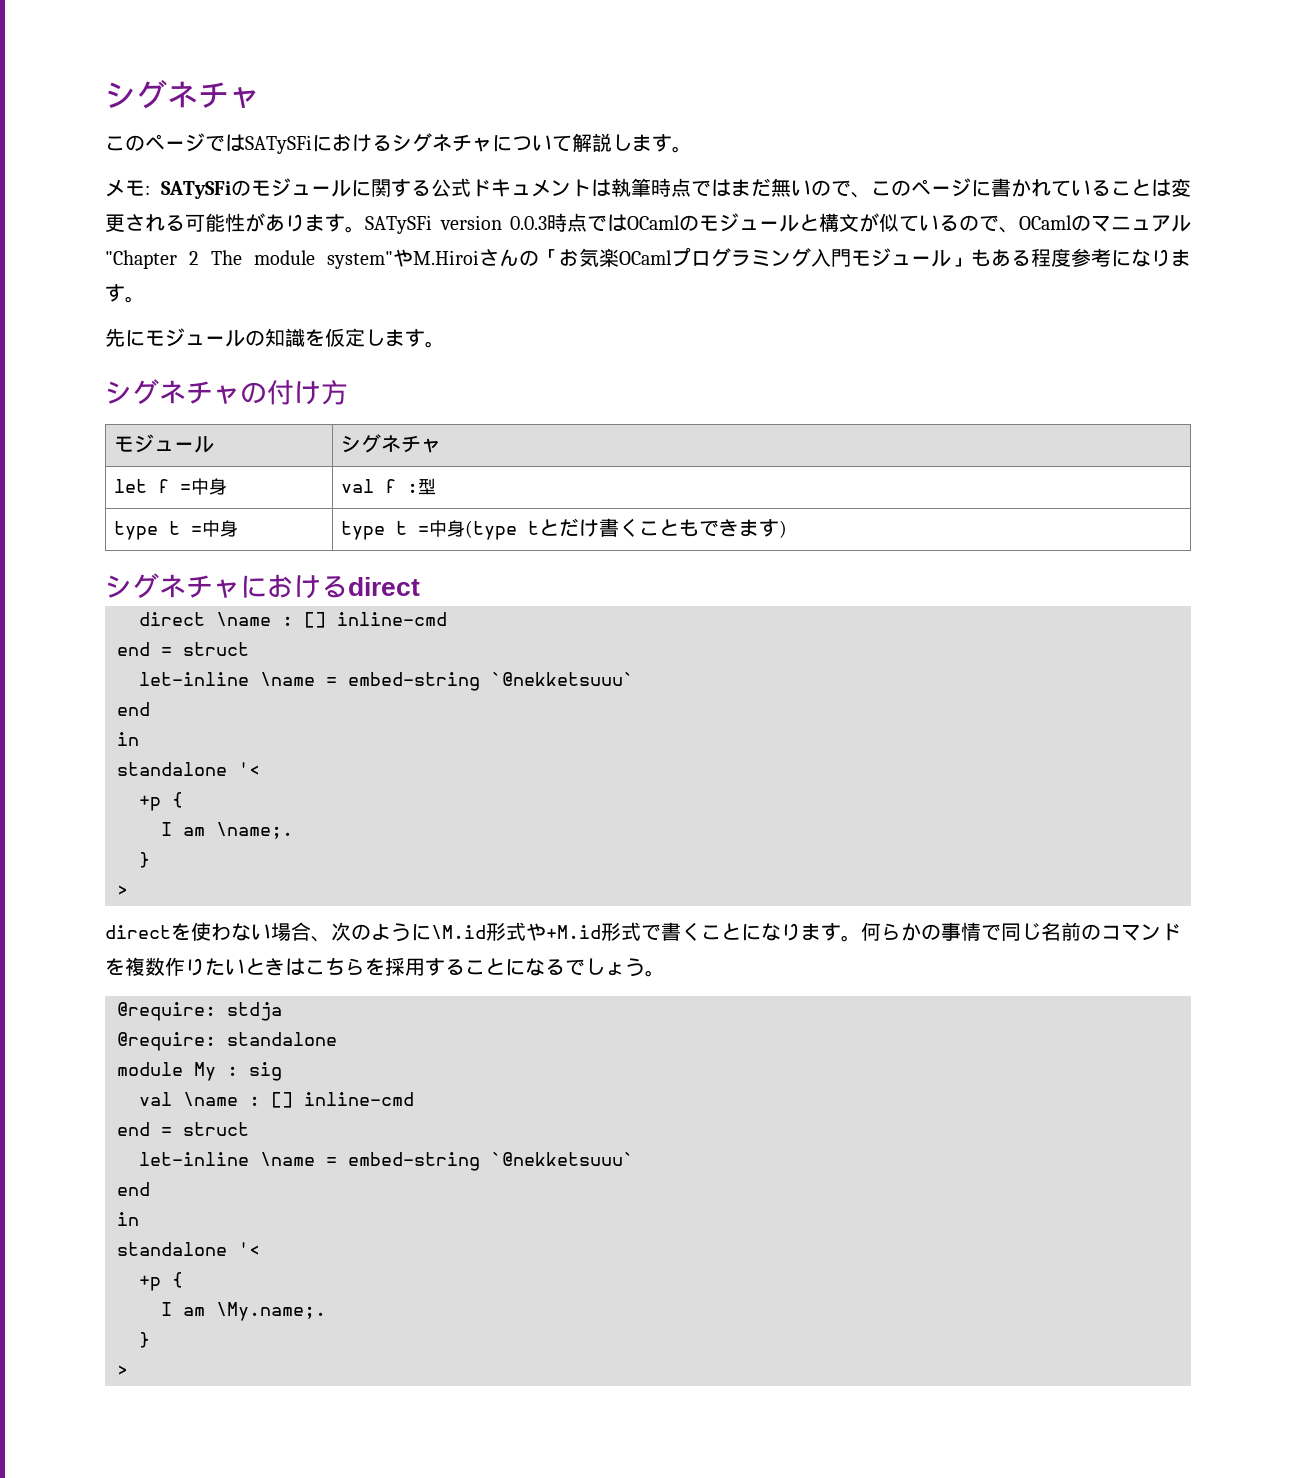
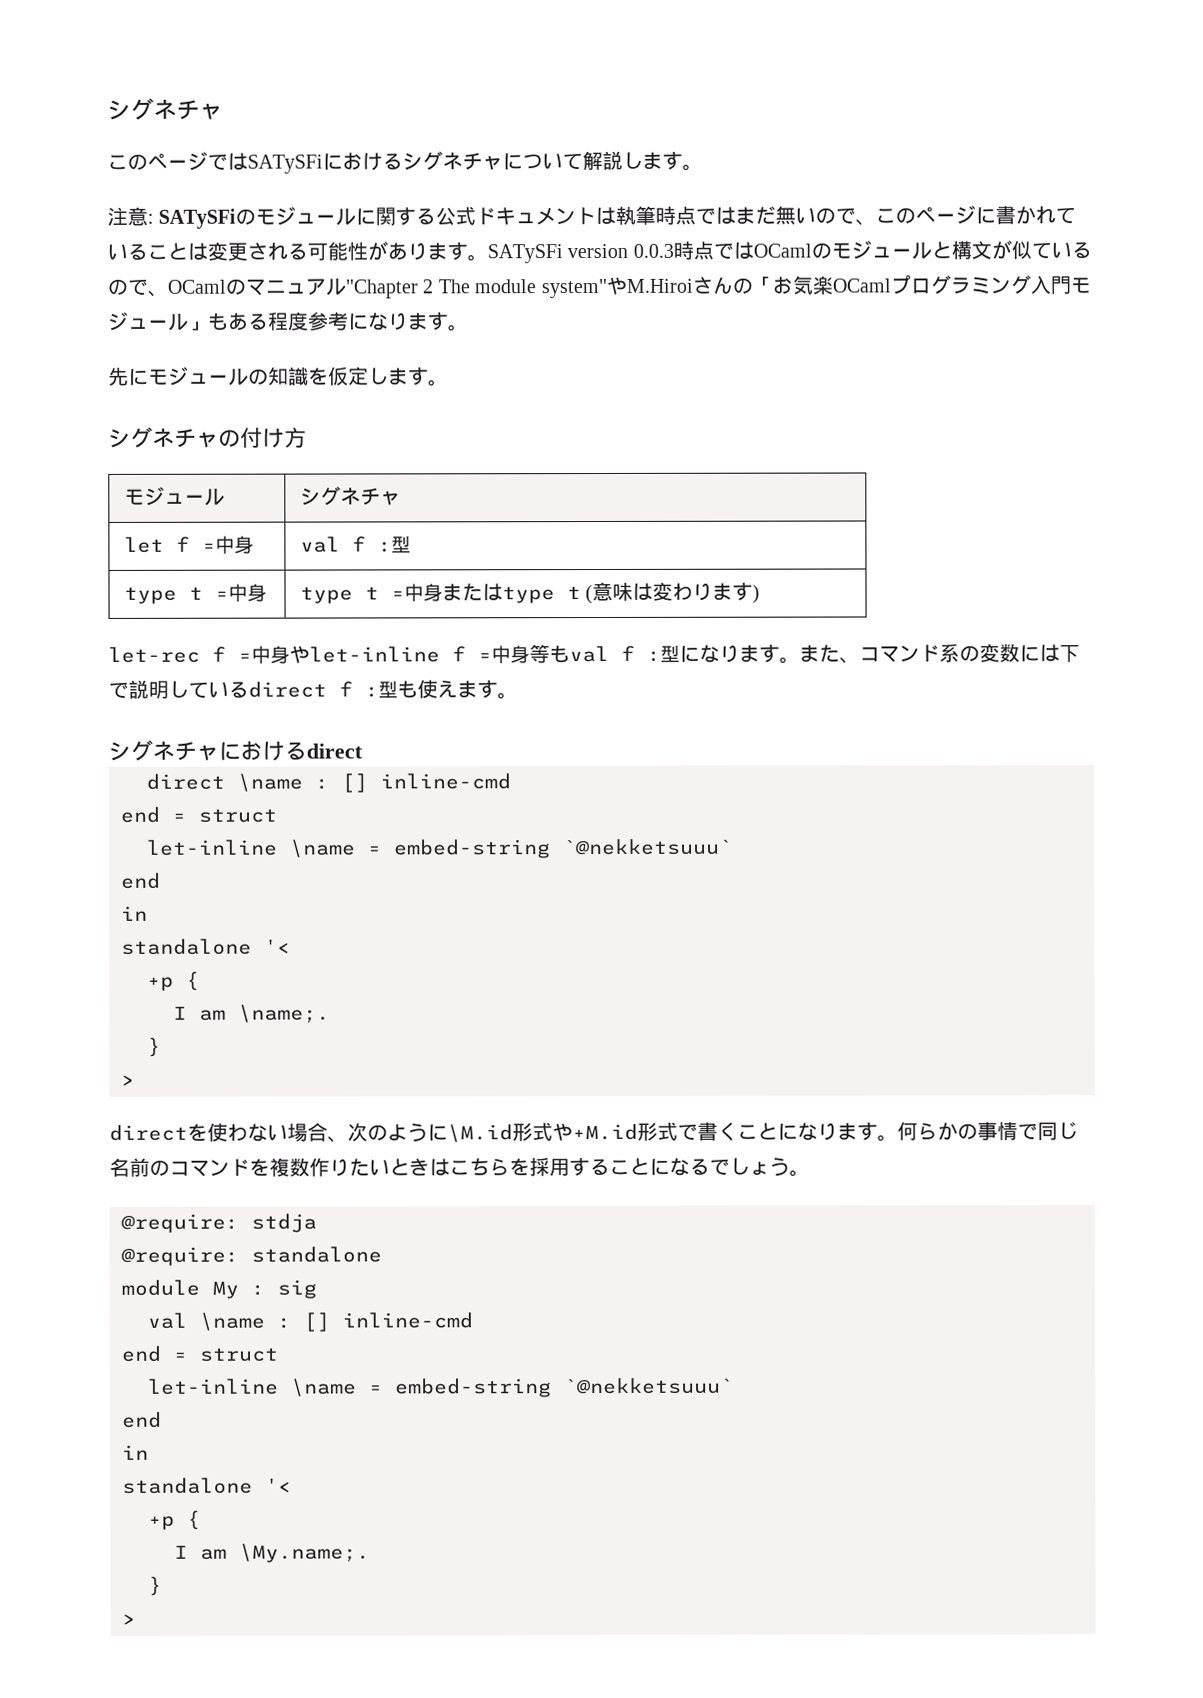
- メモ: SATySFiのモジュールに関する公式ドキュメントは執筆時点ではまだ無いので、このページに書かれていることは変更される可能性があります。
+ 注意: SATySFiのモジュールに関する公式ドキュメントは執筆時点ではまだ無いので、このページに書かれていることは変更される可能性があります。
- type t =中身 | type t =中身(type tとだけ書くこともできます)
+ type t =中身 | type t =中身またはtype t (意味は変わります)
+ let-rec f =中身やlet-inline f =中身等もval f :型になります。また、コマンド系の変数には下で説明しているdirect f :型も使えます。

